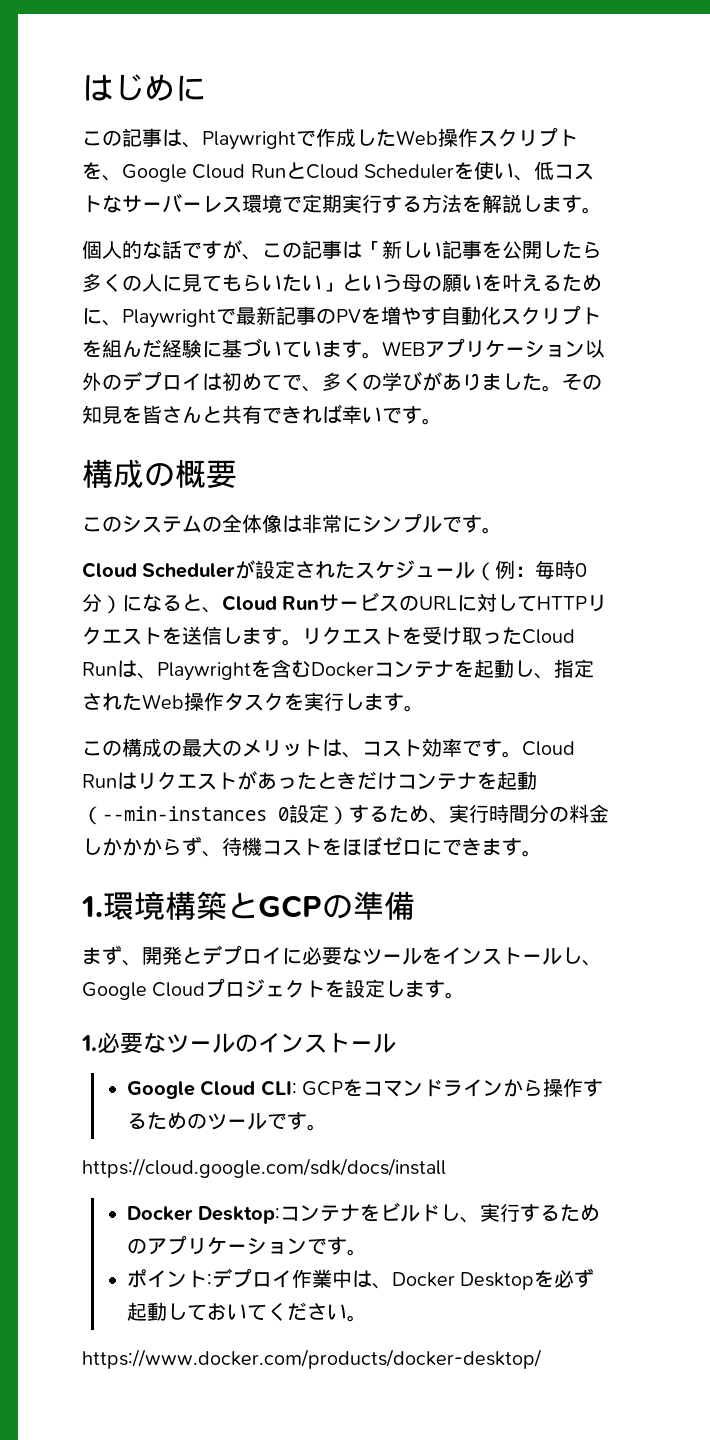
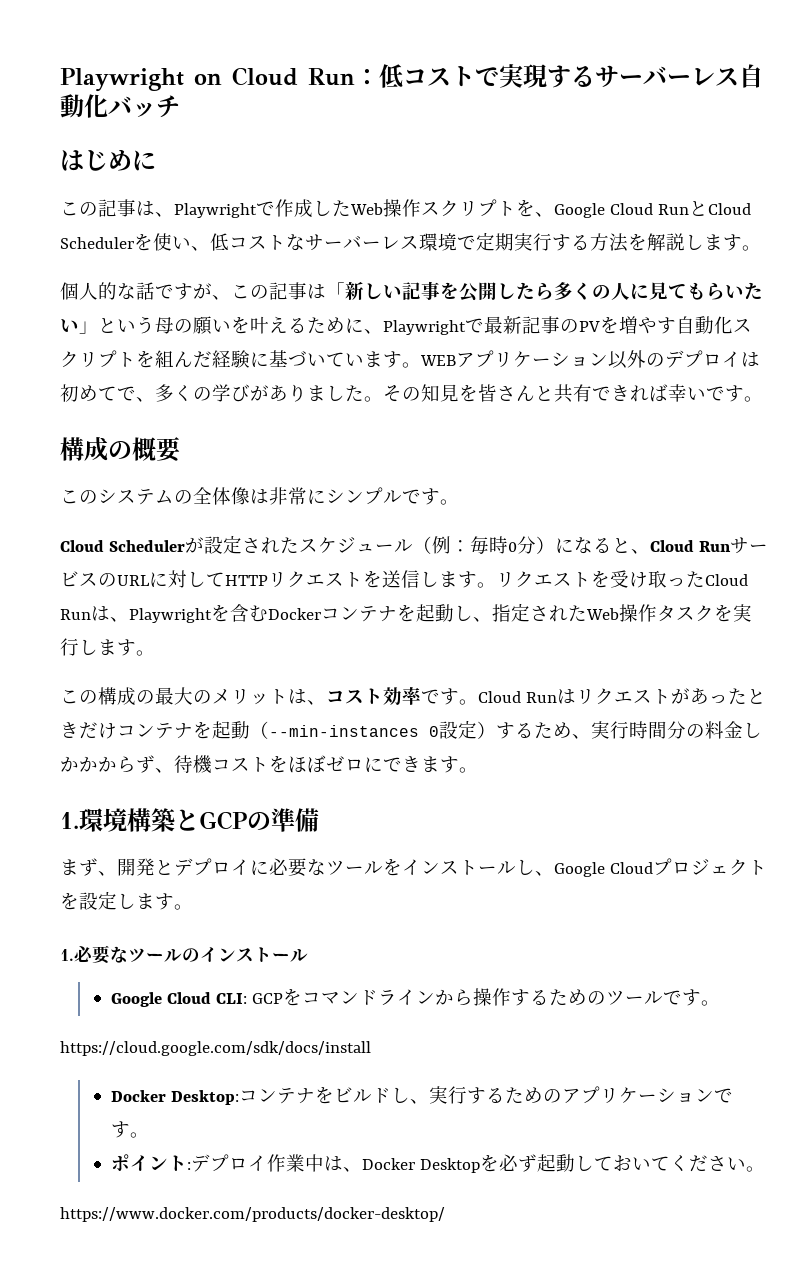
+ Playwright on Cloud Run：低コストで実現するサーバーレス自動化バッチ

